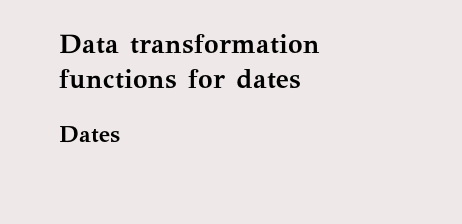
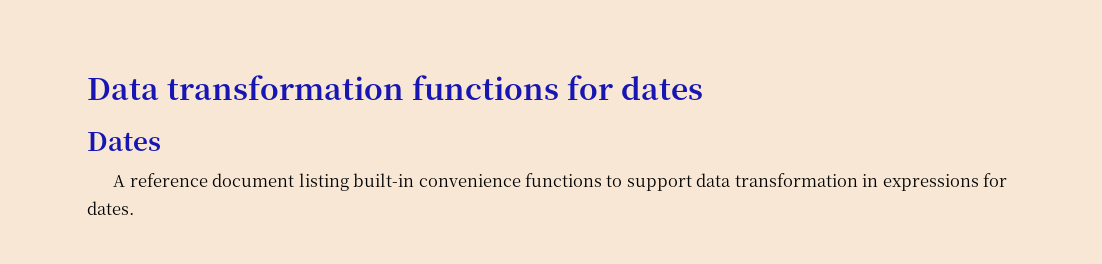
+ A reference document listing built-in convenience functions to support data transformation in expressions for dates.

